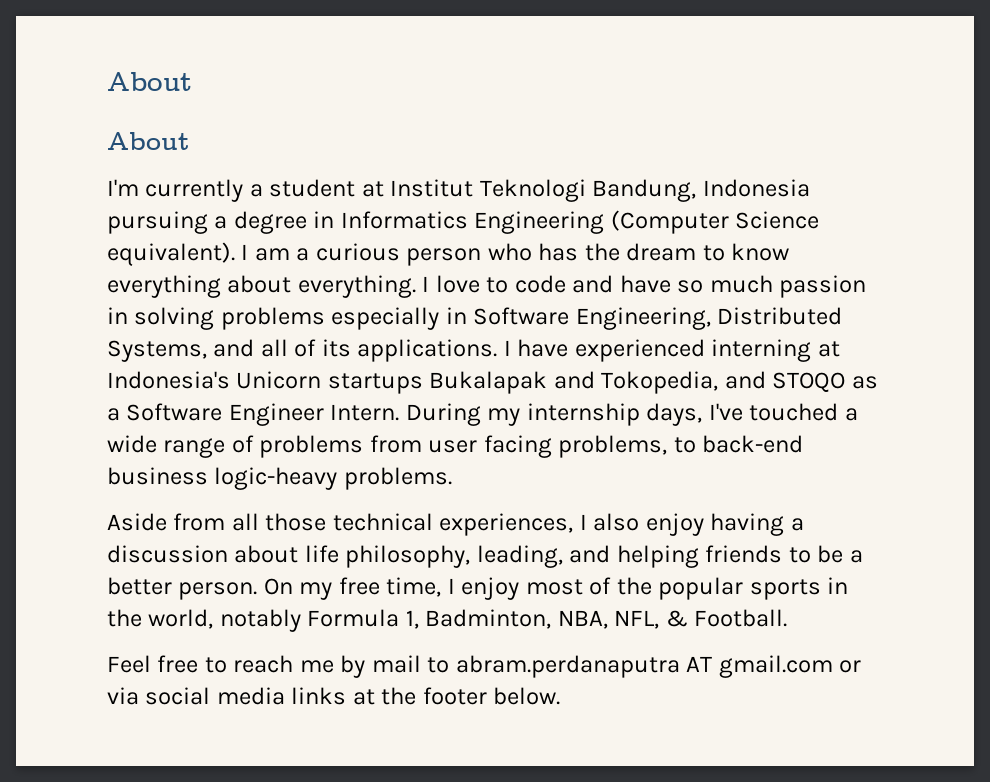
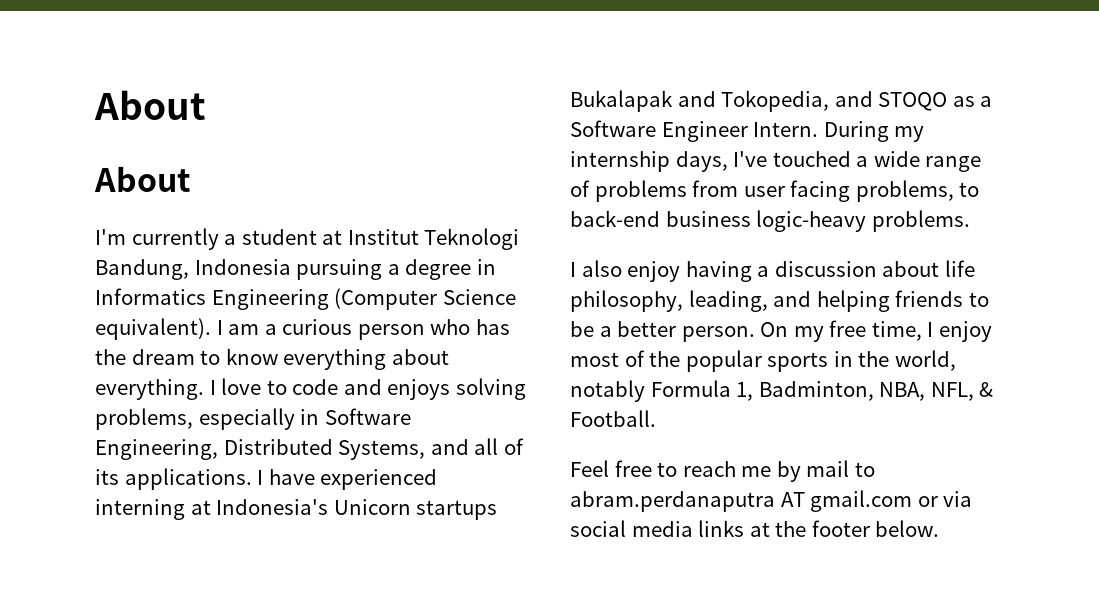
- I love to code and have so much passion in solving problems especially in Software Engineering, Distributed Systems, and all of its applications.
+ I love to code and enjoys solving problems, especially in Software Engineering, Distributed Systems, and all of its applications.
- Aside from all those technical experiences, I also enjoy having a discussion about life philosophy, leading, and helping friends to be a better person.
+ I also enjoy having a discussion about life philosophy, leading, and helping friends to be a better person.

